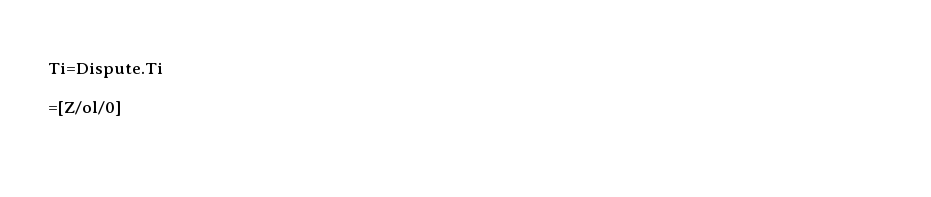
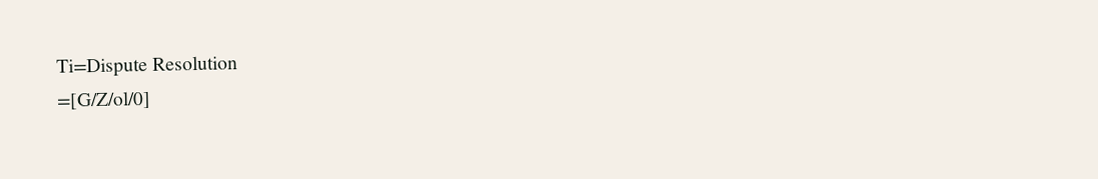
- Ti=Dispute.Ti
- =[Z/ol/0]
+ Ti=Dispute Resolution
+ =[G/Z/ol/0]

